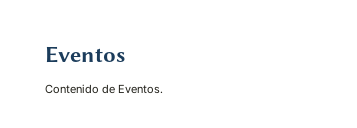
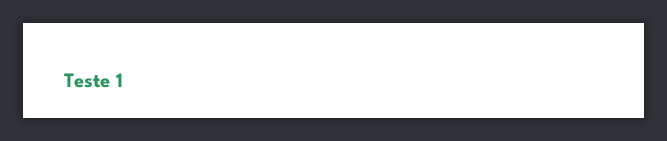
- Eventos
- Contenido de Eventos.
+ Teste 1

